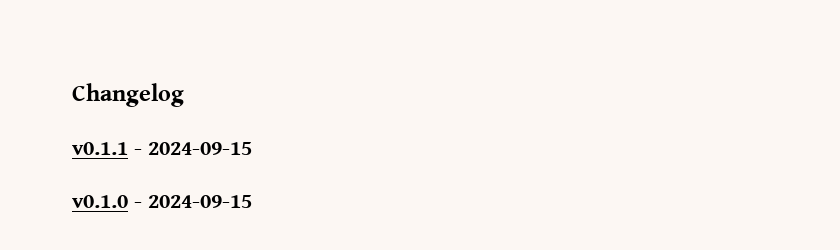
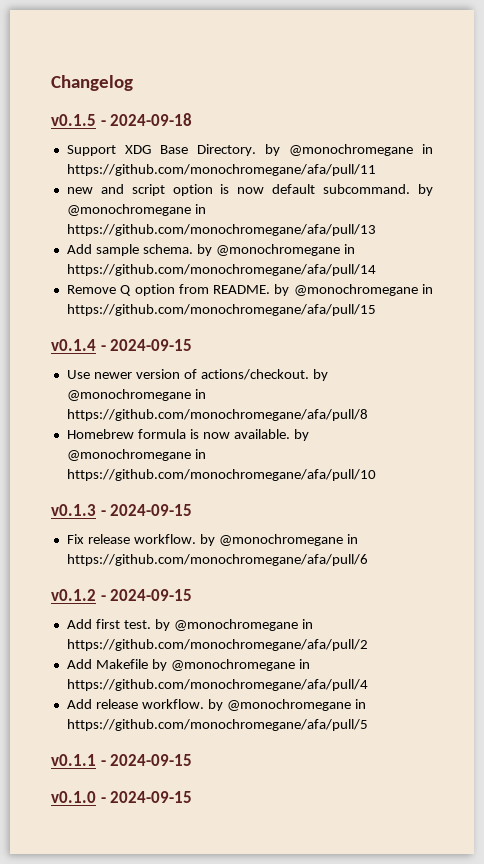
+ v0.1.5 - 2024-09-18
+ Support XDG Base Directory. by @monochromegane in https://github.com/monochromegane/afa/pull/11
+ new and script option is now default subcommand. by @monochromegane in https://github.com/monochromegane/afa/pull/13
+ Add sample schema. by @monochromegane in https://github.com/monochromegane/afa/pull/14
+ Remove Q option from README. by @monochromegane in https://github.com/monochromegane/afa/pull/15
+ v0.1.4 - 2024-09-15
+ Use newer version of actions/checkout. by @monochromegane in https://github.com/monochromegane/afa/pull/8
+ Homebrew formula is now available. by @monochromegane in https://github.com/monochromegane/afa/pull/10
+ v0.1.3 - 2024-09-15
+ Fix release workflow. by @monochromegane in https://github.com/monochromegane/afa/pull/6
+ v0.1.2 - 2024-09-15
+ Add first test. by @monochromegane in https://github.com/monochromegane/afa/pull/2
+ Add Makefile by @monochromegane in https://github.com/monochromegane/afa/pull/4
+ Add release workflow. by @monochromegane in https://github.com/monochromegane/afa/pull/5

